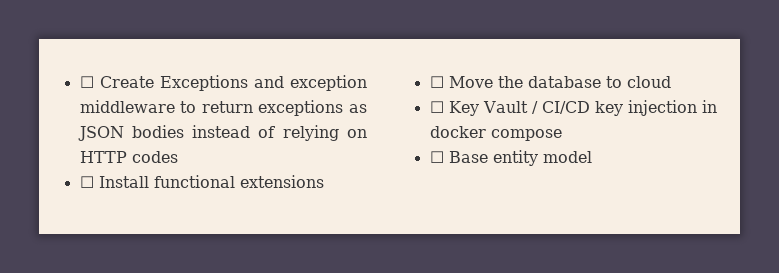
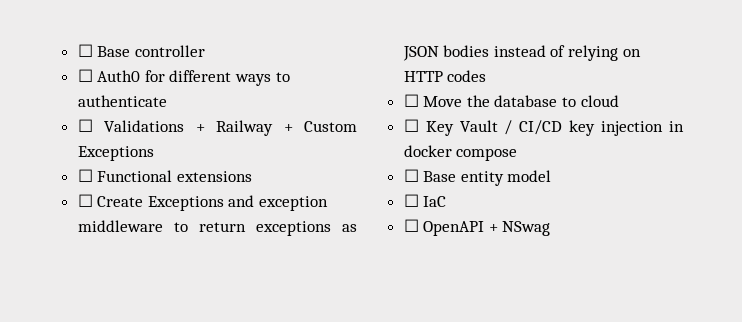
+ ☐ Base controller
+ ☐ Auth0 for different ways to authenticate
+ ☐ Validations + Railway + Custom Exceptions
+ ☐ Functional extensions
- ☐ Install functional extensions
+ ☐ IaC
+ ☐ OpenAPI + NSwag

